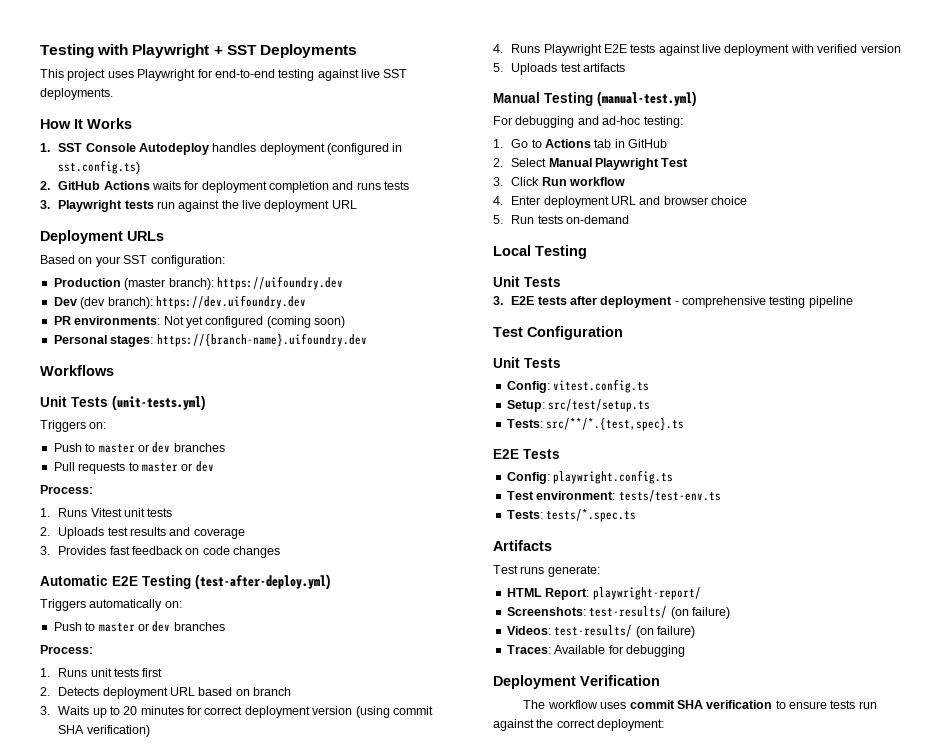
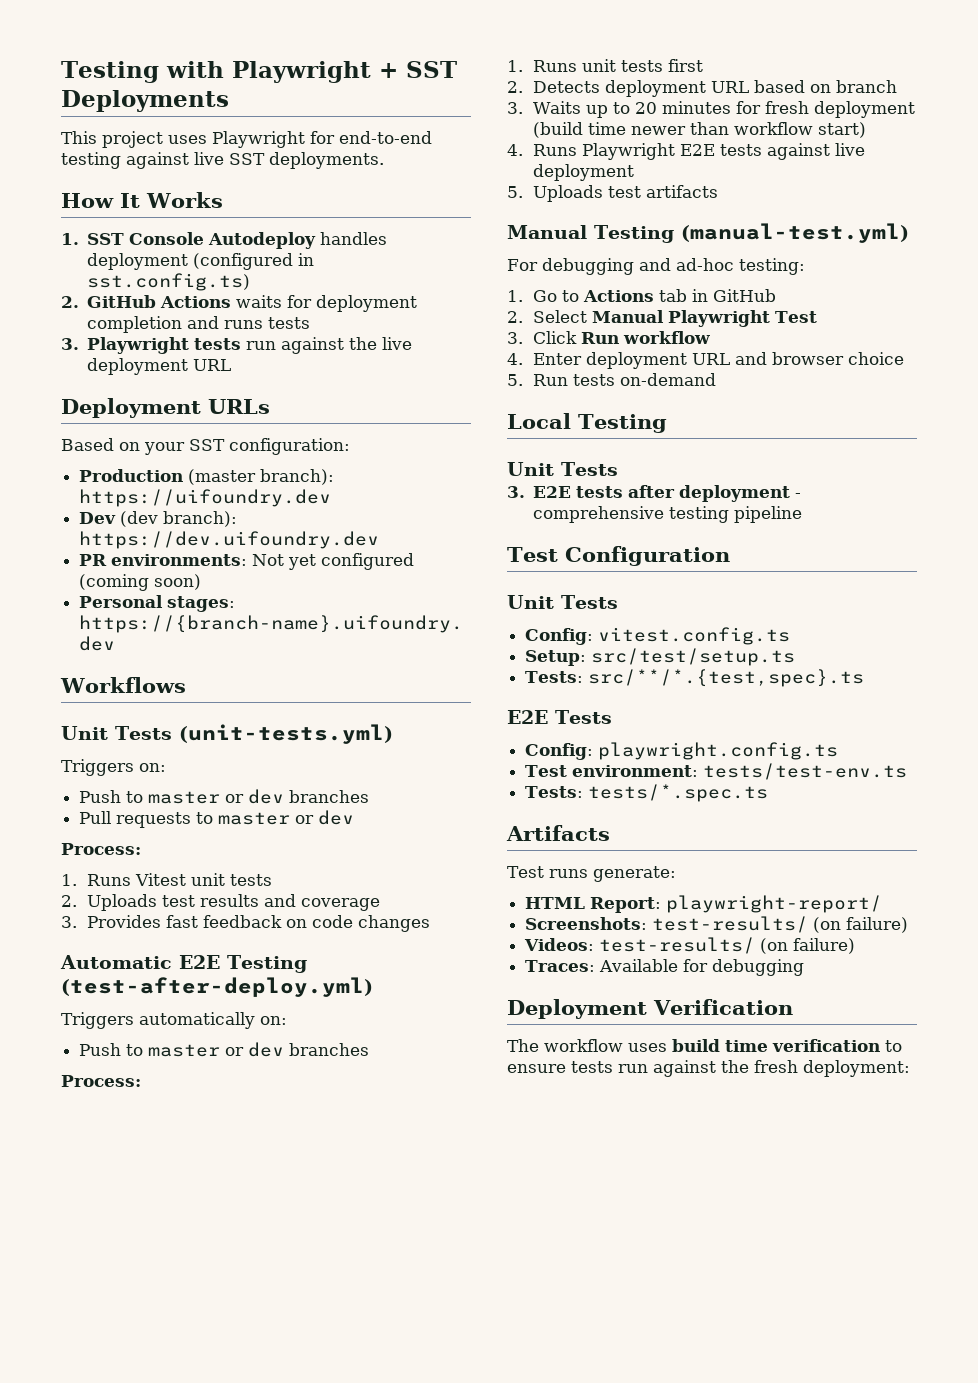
- 3. Waits up to 20 minutes for correct deployment version (using commit SHA verification)
+ 3. Waits up to 20 minutes for fresh deployment (build time newer than workflow start)
- 4. Runs Playwright E2E tests against live deployment with verified version
+ 4. Runs Playwright E2E tests against live deployment
- The workflow uses commit SHA verification to ensure tests run against the correct deployment:
+ The workflow uses build time verification to ensure tests run against the fresh deployment:

